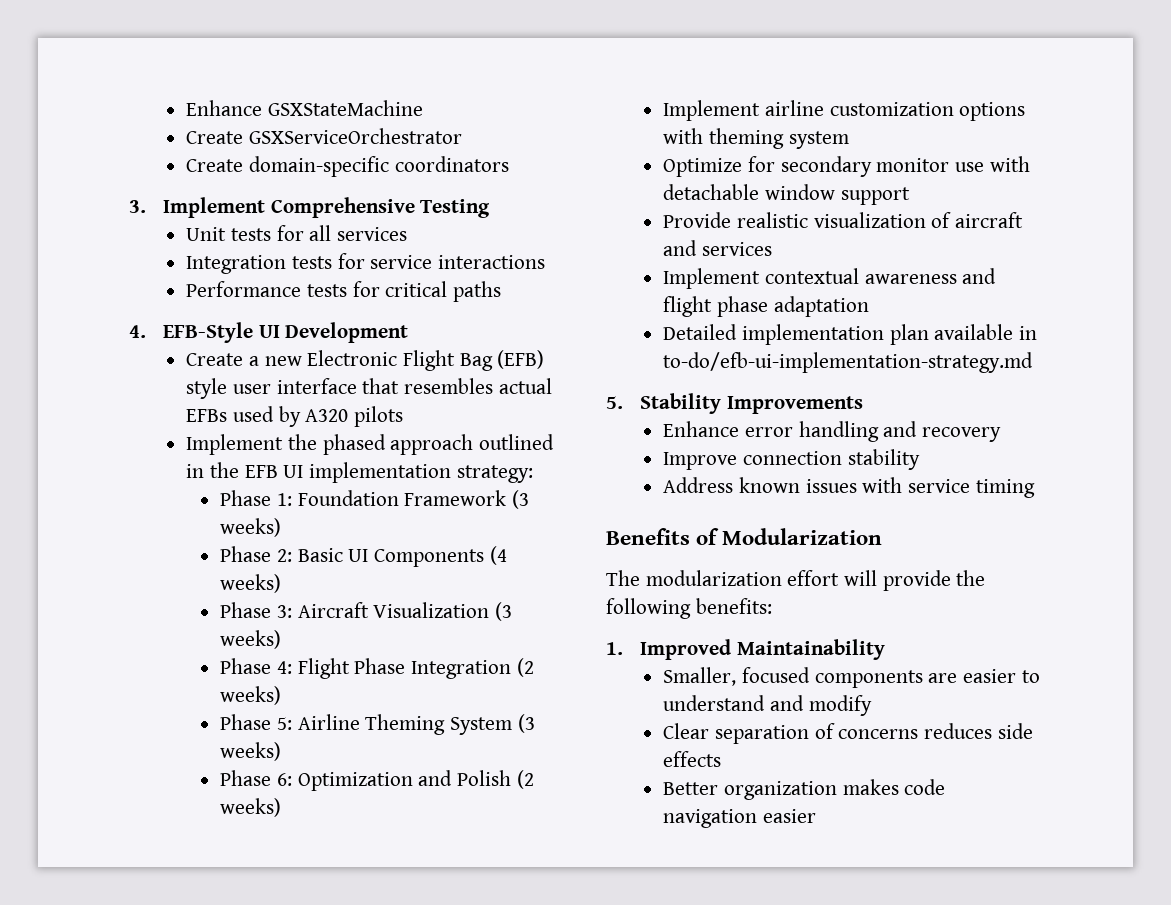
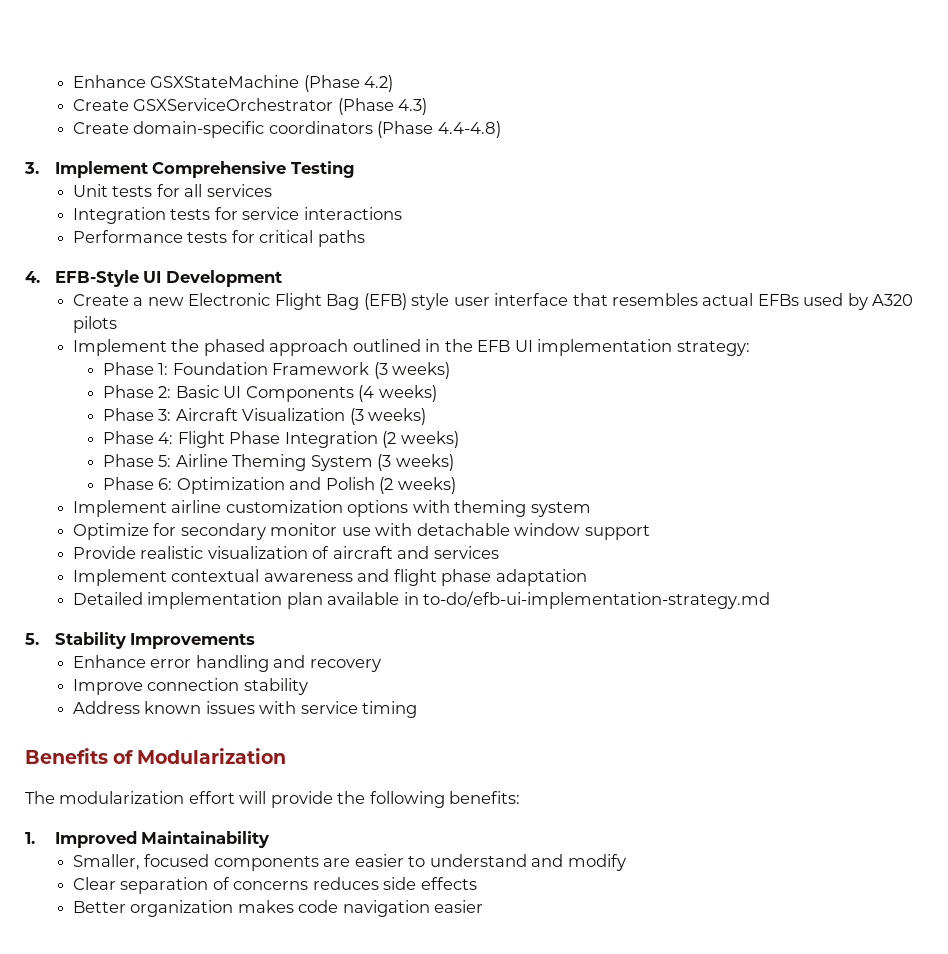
- Enhance GSXStateMachine
+ Enhance GSXStateMachine (Phase 4.2)
- Create GSXServiceOrchestrator
+ Create GSXServiceOrchestrator (Phase 4.3)
- Create domain-specific coordinators
+ Create domain-specific coordinators (Phase 4.4-4.8)

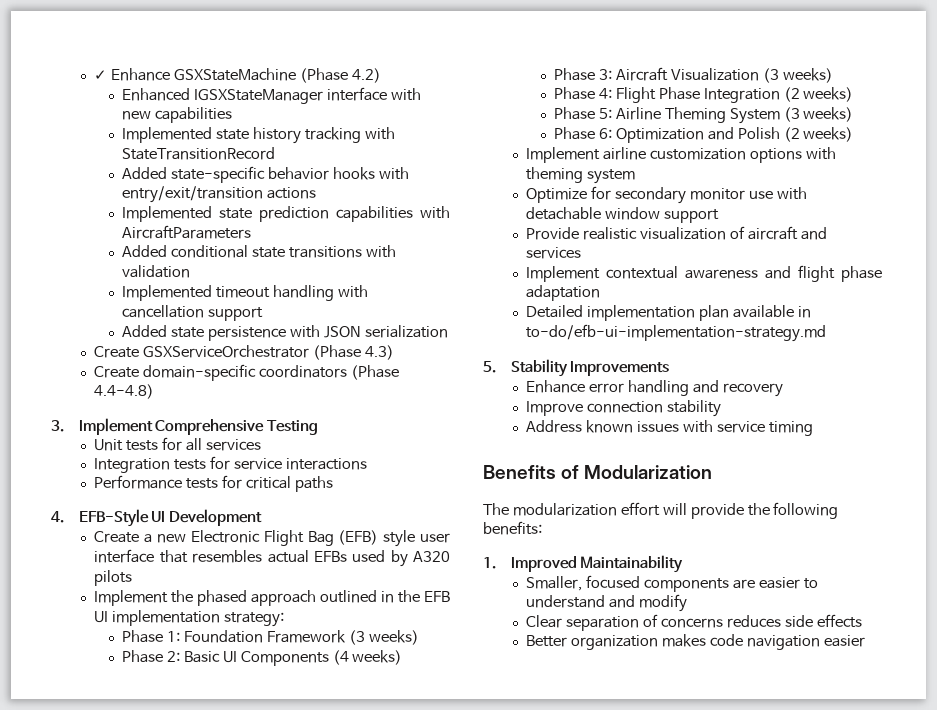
- Enhance GSXStateMachine (Phase 4.2)
+ ✓ Enhance GSXStateMachine (Phase 4.2)
+ Enhanced IGSXStateManager interface with new capabilities
+ Implemented state history tracking with StateTransitionRecord
+ Added state-specific behavior hooks with entry/exit/transition actions
+ Implemented state prediction capabilities with AircraftParameters
+ Added conditional state transitions with validation
+ Implemented timeout handling with cancellation support
+ Added state persistence with JSON serialization

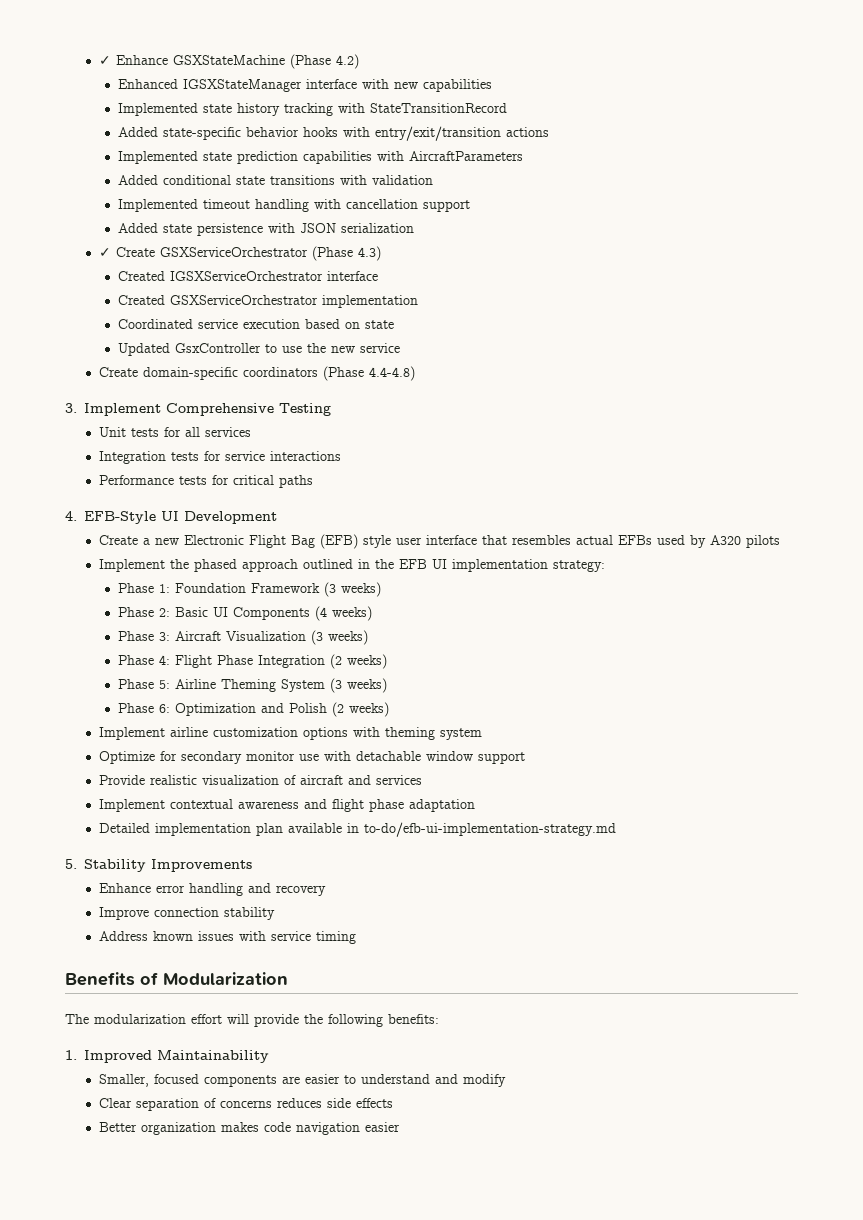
- Create GSXServiceOrchestrator (Phase 4.3)
+ ✓ Create GSXServiceOrchestrator (Phase 4.3)
+ Created IGSXServiceOrchestrator interface
+ Created GSXServiceOrchestrator implementation
+ Coordinated service execution based on state
+ Updated GsxController to use the new service

